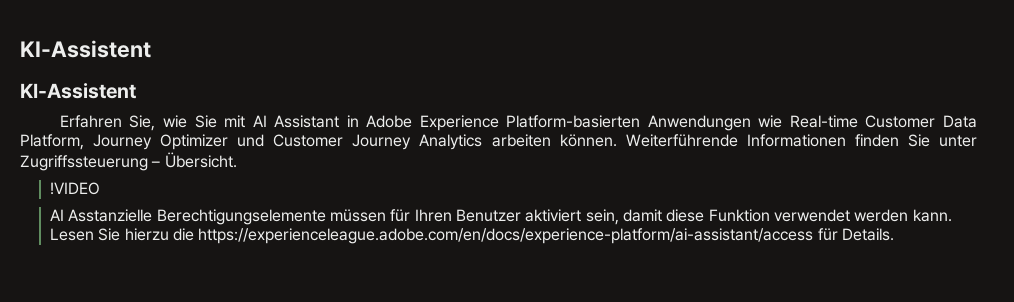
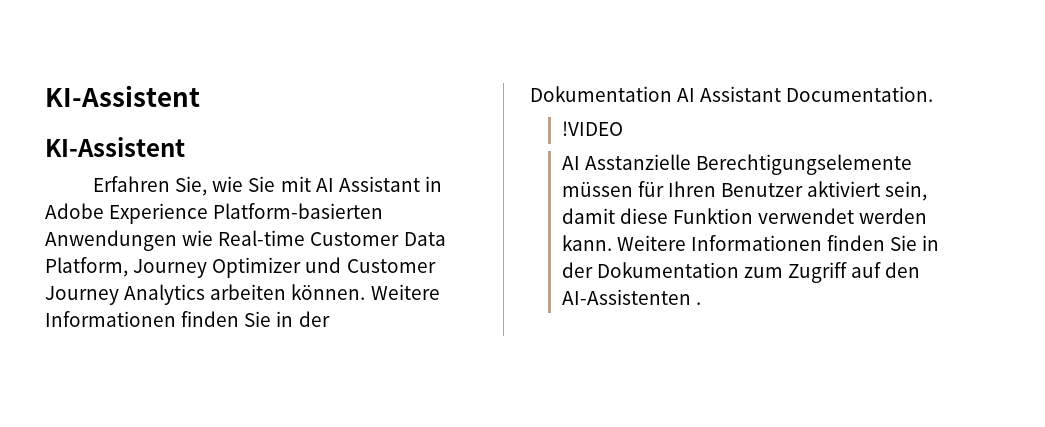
- Weiterführende Informationen finden Sie unter Zugriffssteuerung – Übersicht.
+ Weitere Informationen finden Sie in der Dokumentation AI Assistant Documentation.
- Lesen Sie hierzu die https://experienceleague.adobe.com/en/docs/experience-platform/ai-assistant/access für Details.
+ Weitere Informationen finden Sie in der Dokumentation zum Zugriff auf den AI-Assistenten .

